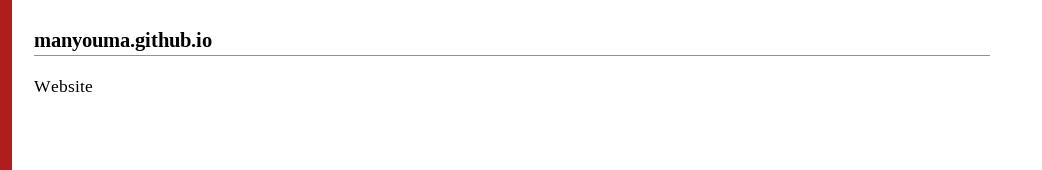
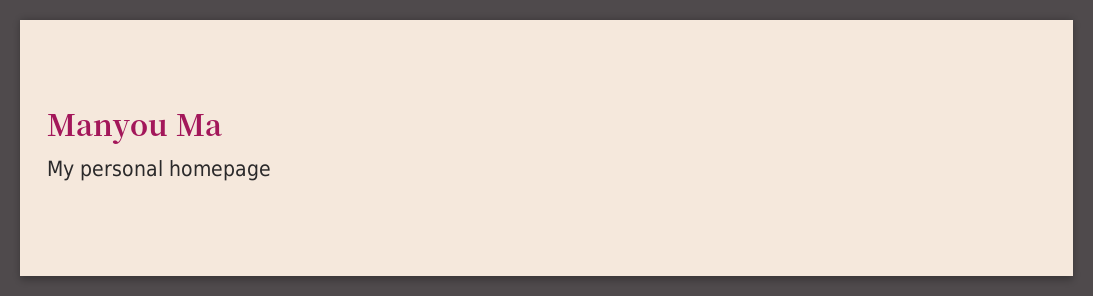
- manyouma.github.io
- Website
+ Manyou Ma
+ My personal homepage

